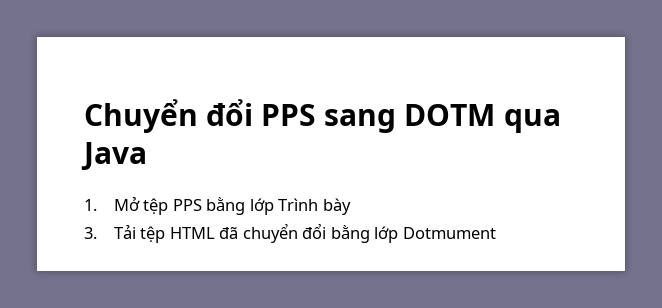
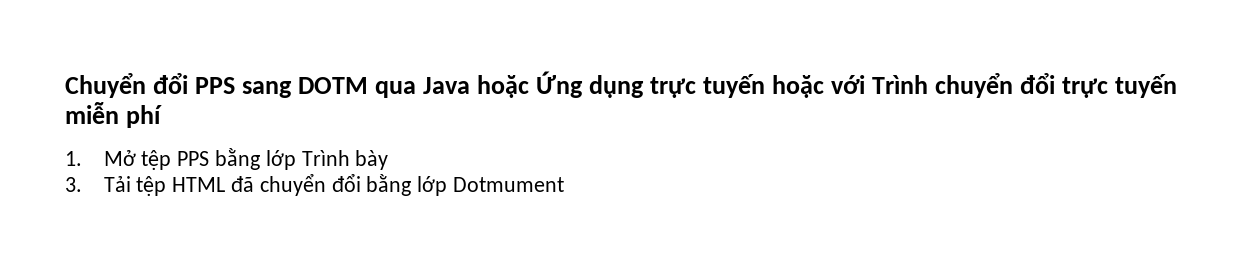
- Chuyển đổi PPS sang DOTM qua Java
+ Chuyển đổi PPS sang DOTM qua Java hoặc Ứng dụng trực tuyến hoặc với Trình chuyển đổi trực tuyến miễn phí

